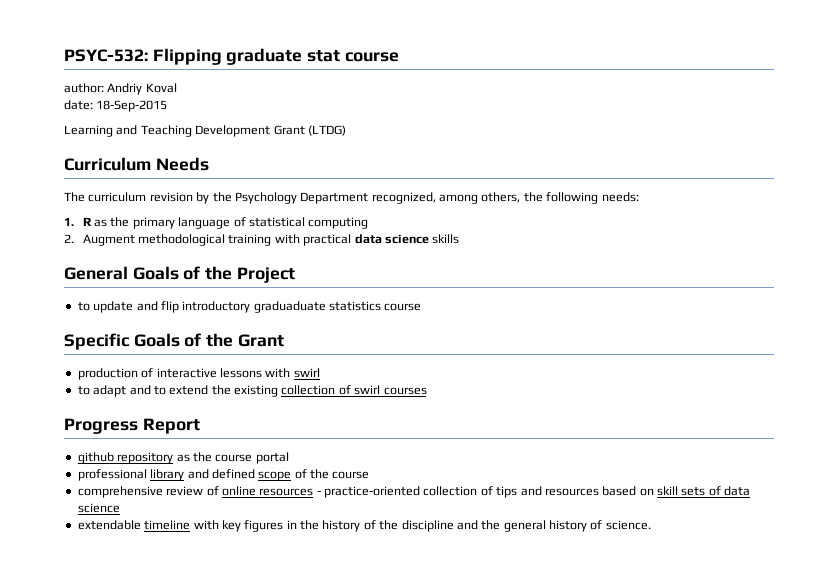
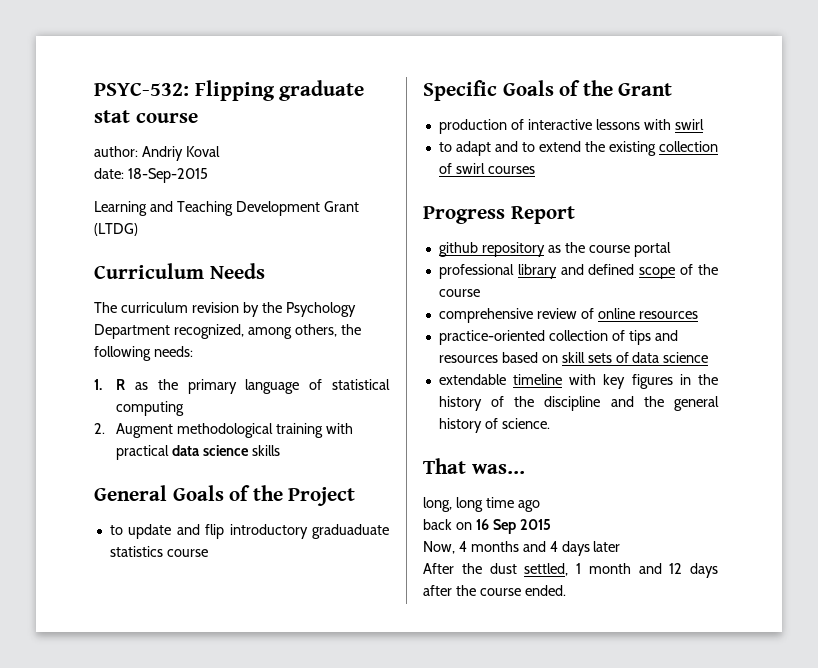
- comprehensive review of online resources - practice-oriented collection of tips and resources based on skill sets of data science
+ comprehensive review of online resources
+ practice-oriented collection of tips and resources based on skill sets of data science
+ That was...
+ long, long time ago
+ back on 16 Sep 2015
+ Now, 4 months and 4 days later
+ After the dust settled, 1 month and 12 days after the course ended.

